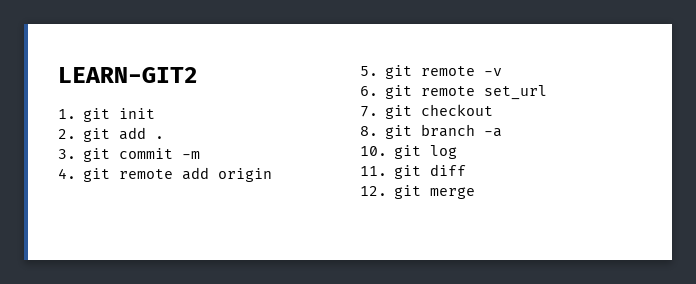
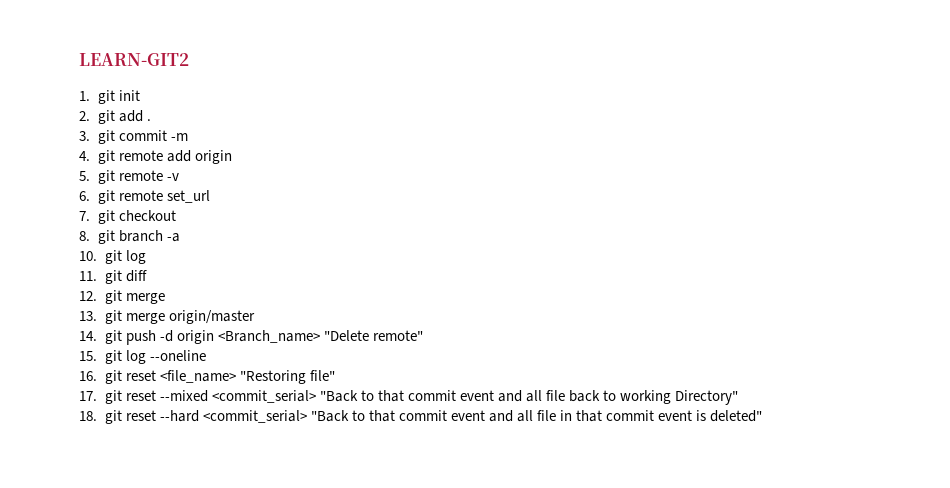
+ 13. git merge origin/master
+ 14. git push -d origin <Branch_name> "Delete remote"
+ 15. git log --oneline
+ 16. git reset <file_name> "Restoring file"
+ 17. git reset --mixed <commit_serial> "Back to that commit event and all file back to working Directory"
+ 18. git reset --hard <commit_serial> "Back to that commit event and all file in that commit event is deleted"

